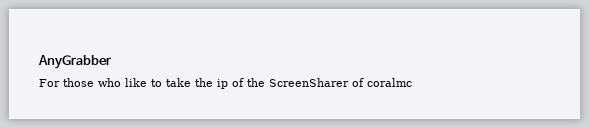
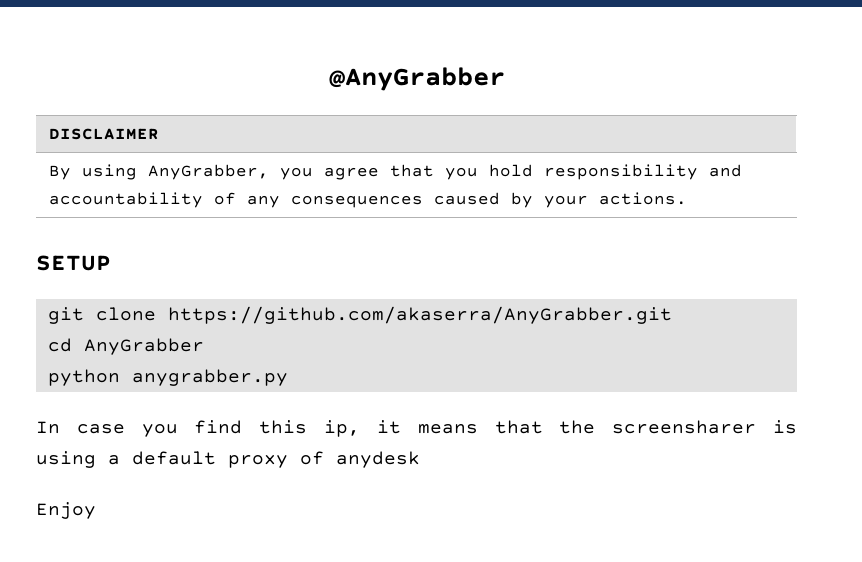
- AnyGrabber
- For those who like to take the ip of the ScreenSharer of coralmc
+ @AnyGrabber
+ DISCLAIMER
+ By using AnyGrabber, you agree that you hold responsibility and accountability of any consequences caused by your actions.
+ SETUP
+ git clone https://github.com/akaserra/AnyGrabber.git
+ cd AnyGrabber
+ python anygrabber.py
+ In case you find this ip, it means that the screensharer is using a default proxy of anydesk
+ Enjoy

